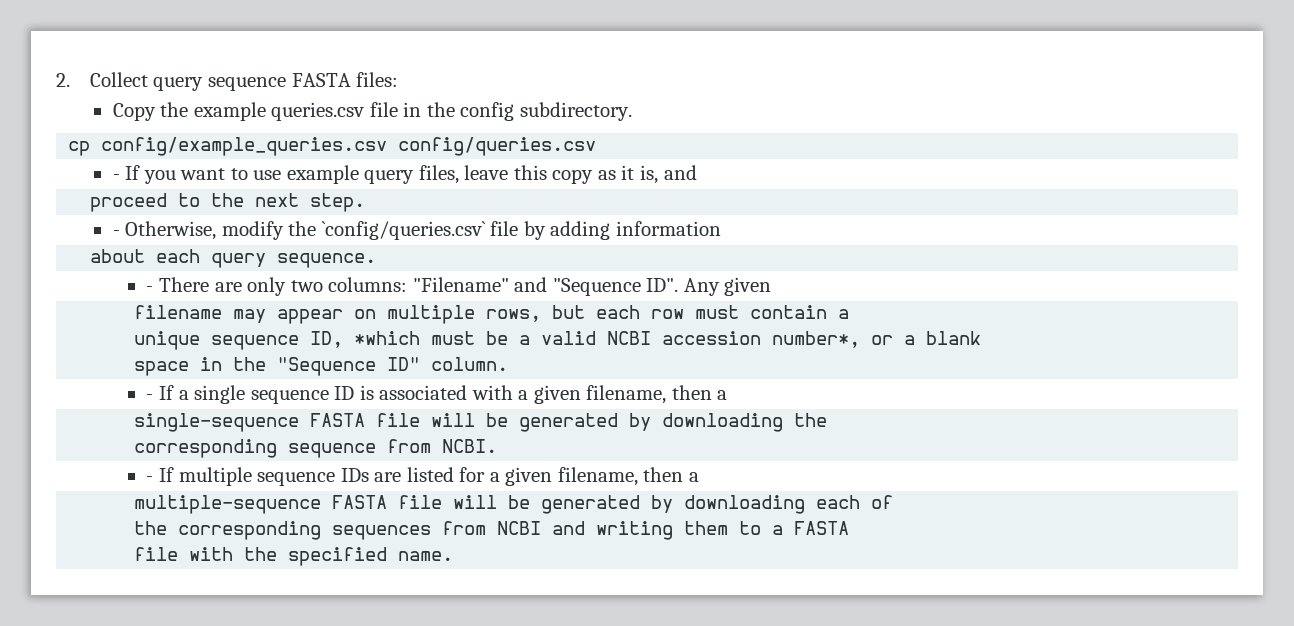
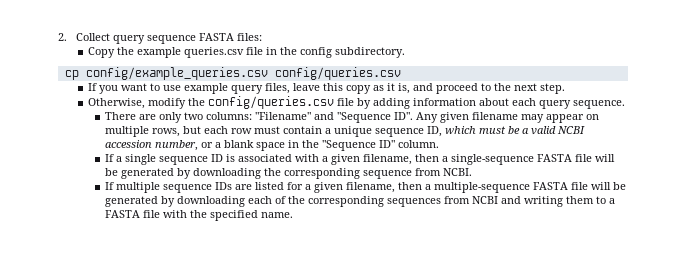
- - If you want to use example query files, leave this copy as it is, and
- proceed to the next step.
+ If you want to use example query files, leave this copy as it is, and proceed to the next step.
- - Otherwise, modify the `config/queries.csv` file by adding information
- about each query sequence.
+ Otherwise, modify the config/queries.csv file by adding information about each query sequence.
- - There are only two columns: "Filename" and "Sequence ID". Any given
- filename may appear on multiple rows, but each row must contain a
- unique sequence ID, *which must be a valid NCBI accession number*, or a blank
- space in the "Sequence ID" column.
+ There are only two columns: "Filename" and "Sequence ID". Any given filename may appear on multiple rows, but each row must contain a unique sequence ID, which must be a valid NCBI accession number, or a blank space in the "Sequence ID" column.
- - If a single sequence ID is associated with a given filename, then a
- single-sequence FASTA file will be generated by downloading the
- corresponding sequence from NCBI.
+ If a single sequence ID is associated with a given filename, then a single-sequence FASTA file will be generated by downloading the corresponding sequence from NCBI.
- - If multiple sequence IDs are listed for a given filename, then a
- multiple-sequence FASTA file will be generated by downloading each of
- the corresponding sequences from NCBI and writing them to a FASTA
- file with the specified name.
+ If multiple sequence IDs are listed for a given filename, then a multiple-sequence FASTA file will be generated by downloading each of the corresponding sequences from NCBI and writing them to a FASTA file with the specified name.

